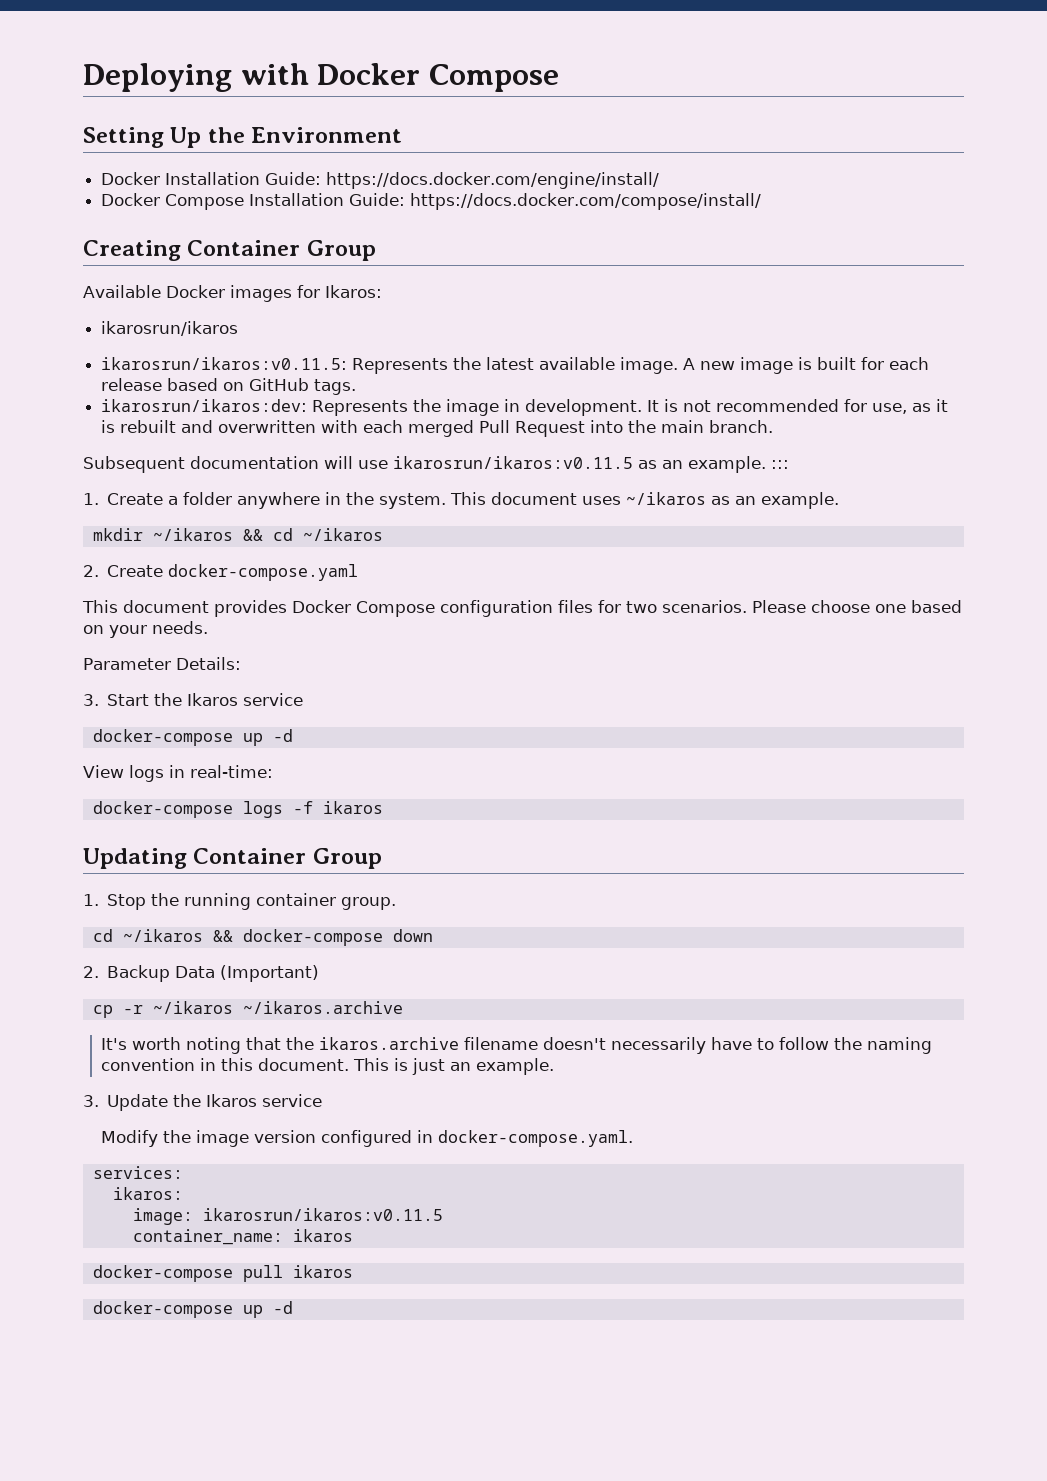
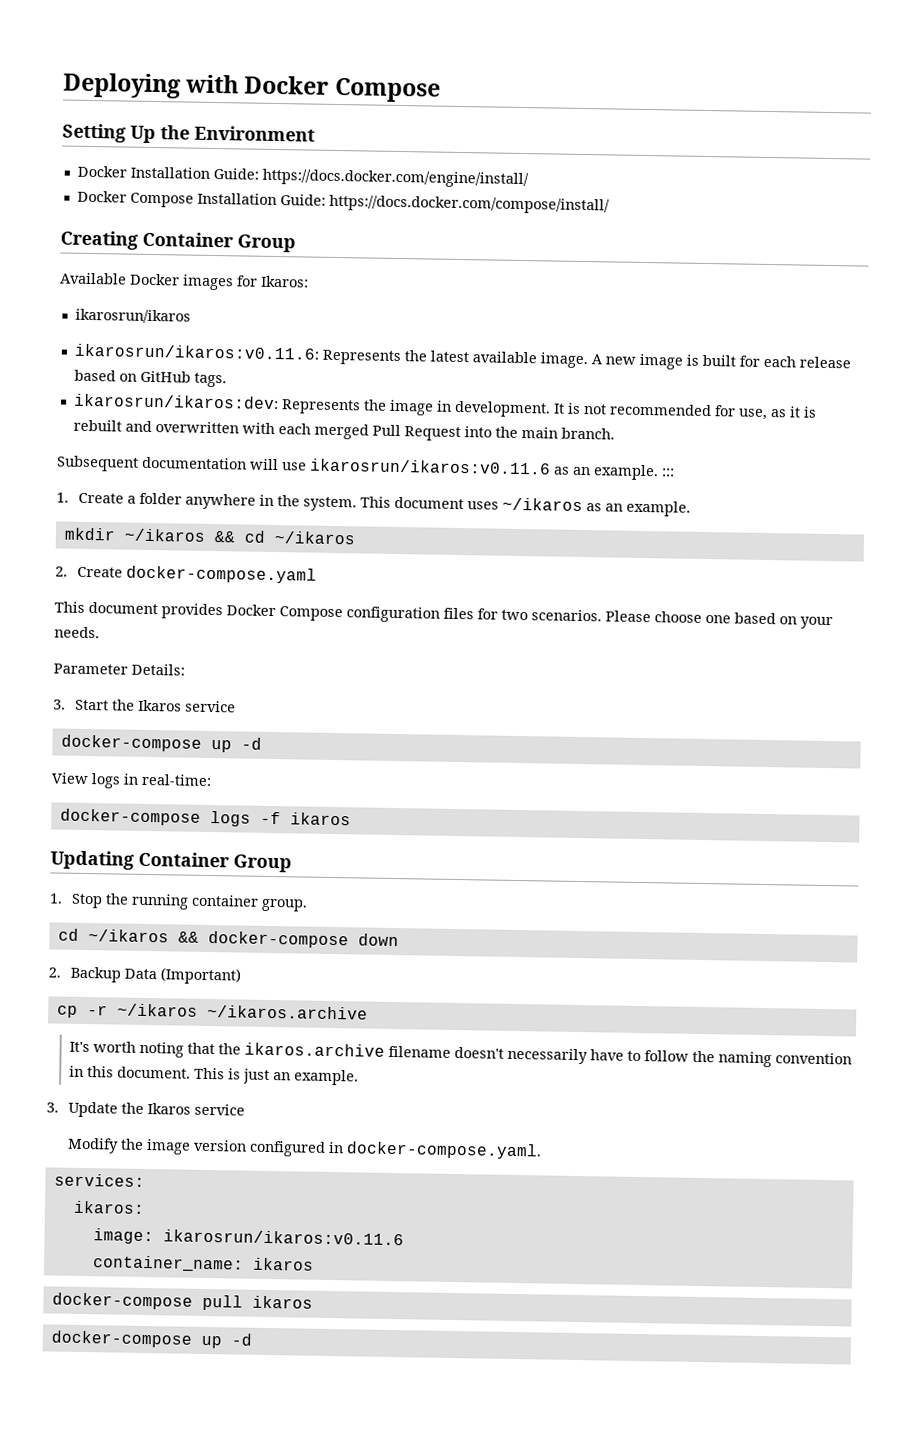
- ikarosrun/ikaros:v0.11.5: Represents the latest available image.
+ ikarosrun/ikaros:v0.11.6: Represents the latest available image.
- Subsequent documentation will use ikarosrun/ikaros:v0.11.5 as an example. :::
+ Subsequent documentation will use ikarosrun/ikaros:v0.11.6 as an example. :::
- image: ikarosrun/ikaros:v0.11.5
+ image: ikarosrun/ikaros:v0.11.6

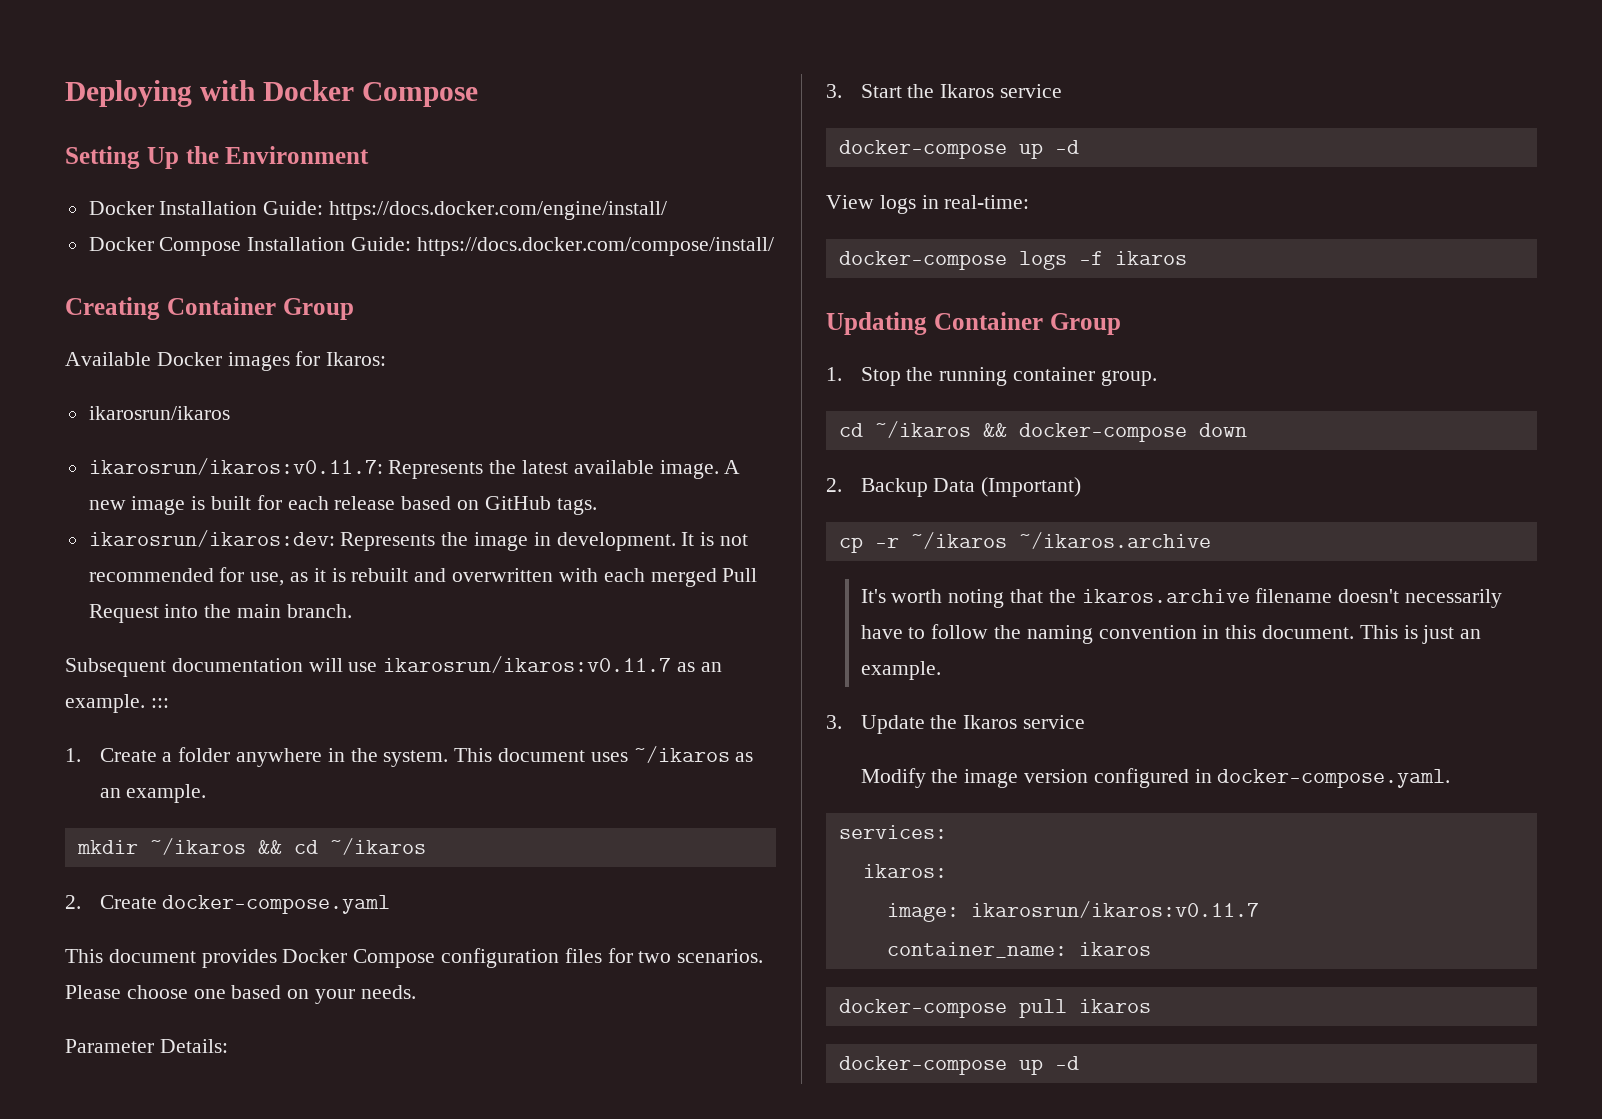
- ikarosrun/ikaros:v0.11.6: Represents the latest available image.
+ ikarosrun/ikaros:v0.11.7: Represents the latest available image.
- Subsequent documentation will use ikarosrun/ikaros:v0.11.6 as an example. :::
+ Subsequent documentation will use ikarosrun/ikaros:v0.11.7 as an example. :::
- image: ikarosrun/ikaros:v0.11.6
+ image: ikarosrun/ikaros:v0.11.7

